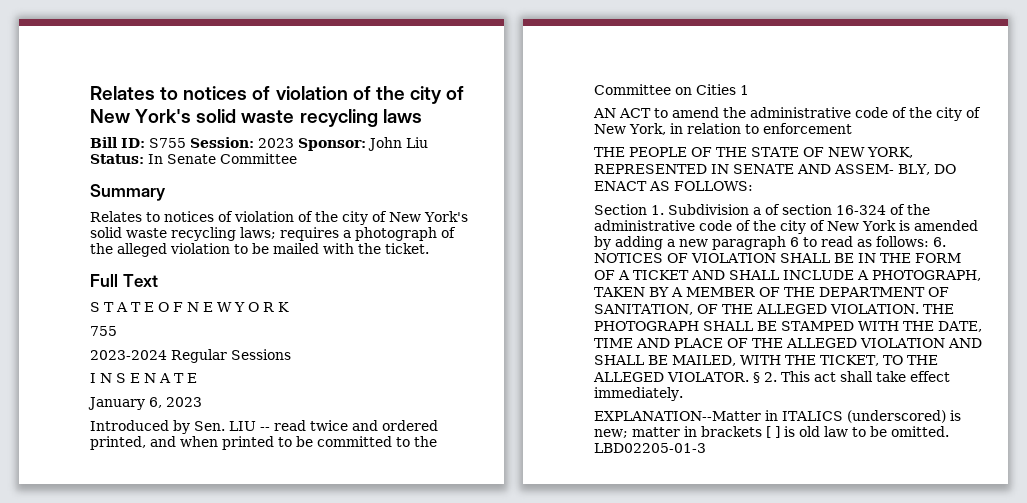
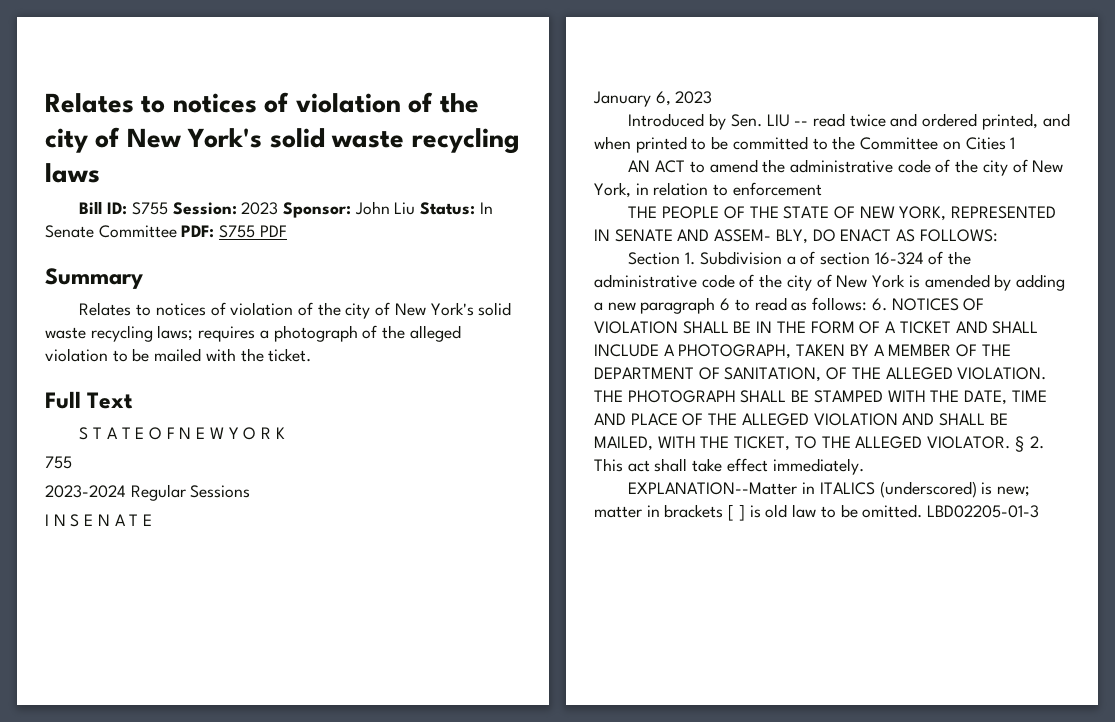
- Bill ID: S755 Session: 2023 Sponsor: John Liu Status: In Senate Committee
+ Bill ID: S755 Session: 2023 Sponsor: John Liu Status: In Senate Committee PDF: S755 PDF

